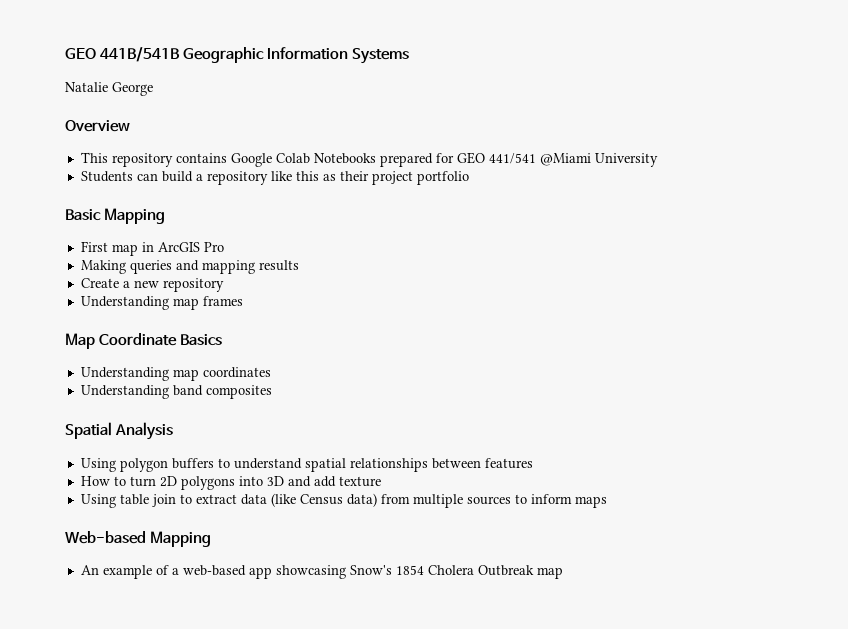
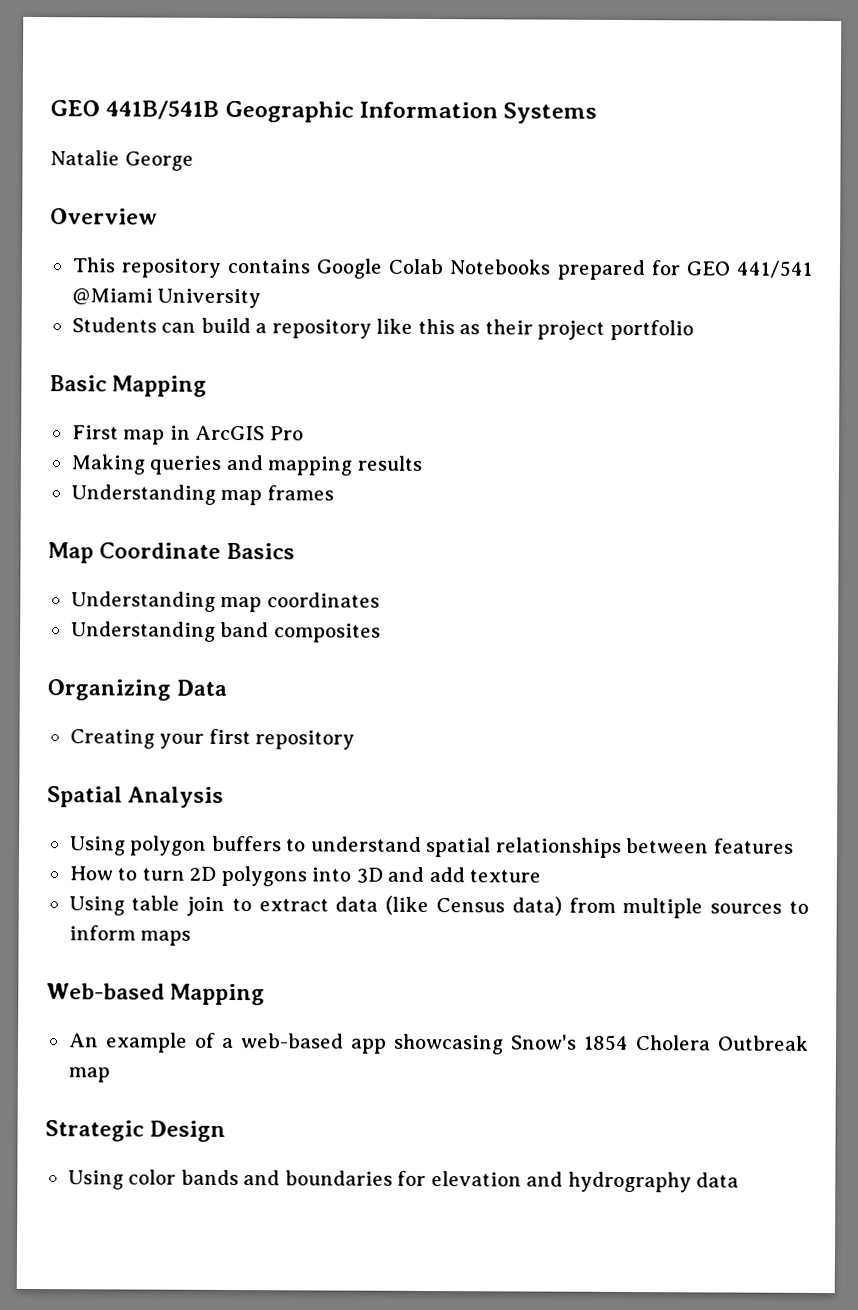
- Create a new repository
+ Organizing Data
+ Creating your first repository
+ Strategic Design
+ Using color bands and boundaries for elevation and hydrography data

